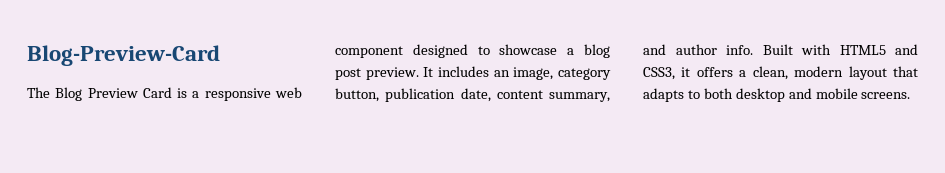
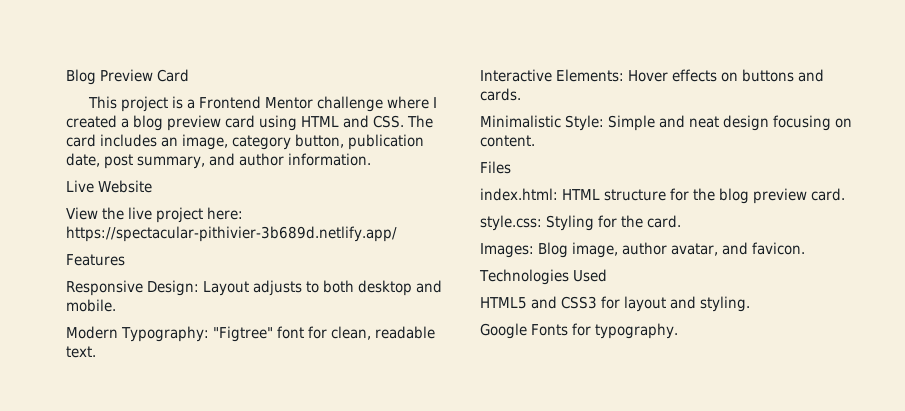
- Blog-Preview-Card
- The Blog Preview Card is a responsive web component designed to showcase a blog post preview. It includes an image, category button, publication date, content summary, and author info. Built with HTML5 and CSS3, it offers a clean, modern layout that adapts to both desktop and mobile screens.
+ Blog Preview Card
+ This project is a Frontend Mentor challenge where I created a blog preview card using HTML and CSS. The card includes an image, category button, publication date, post summary, and author information.
+ Live Website
+ View the live project here: https://spectacular-pithivier-3b689d.netlify.app/
+ Features
+ Responsive Design: Layout adjusts to both desktop and mobile.
+ Modern Typography: "Figtree" font for clean, readable text.
+ Interactive Elements: Hover effects on buttons and cards.
+ Minimalistic Style: Simple and neat design focusing on content.
+ Files
+ index.html: HTML structure for the blog preview card.
+ style.css: Styling for the card.
+ Images: Blog image, author avatar, and favicon.
+ Technologies Used
+ HTML5 and CSS3 for layout and styling.
+ Google Fonts for typography.

